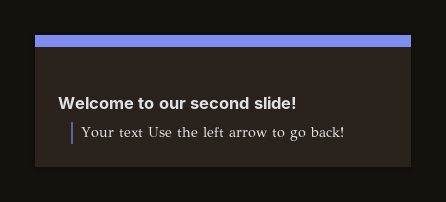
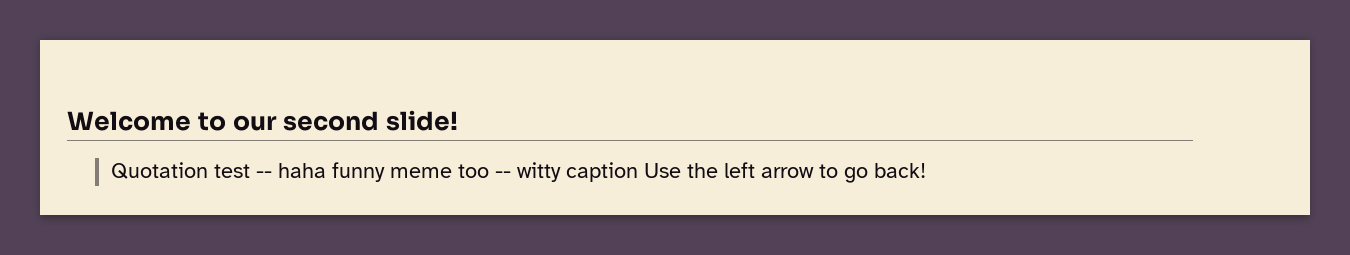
- Your text Use the left arrow to go back!
+ Quotation test -- haha funny meme too -- witty caption Use the left arrow to go back!

